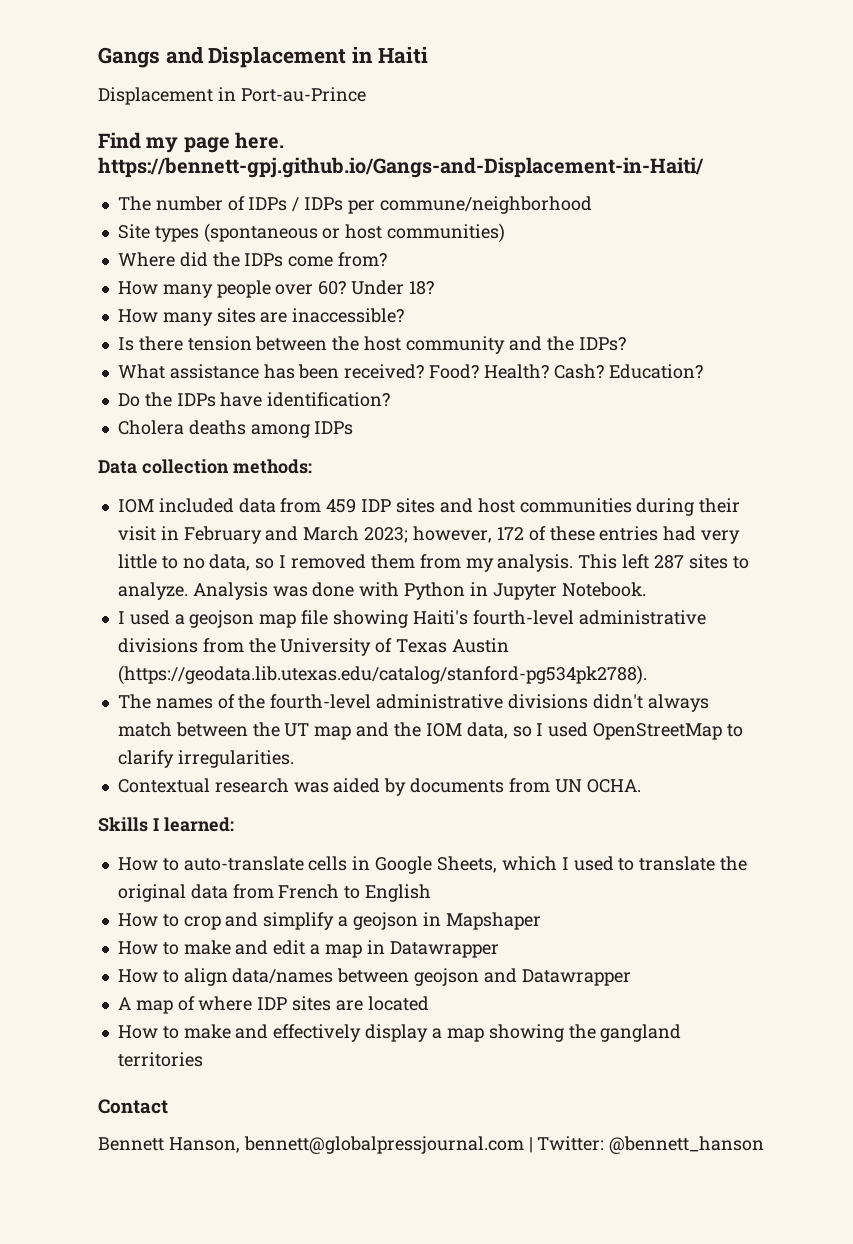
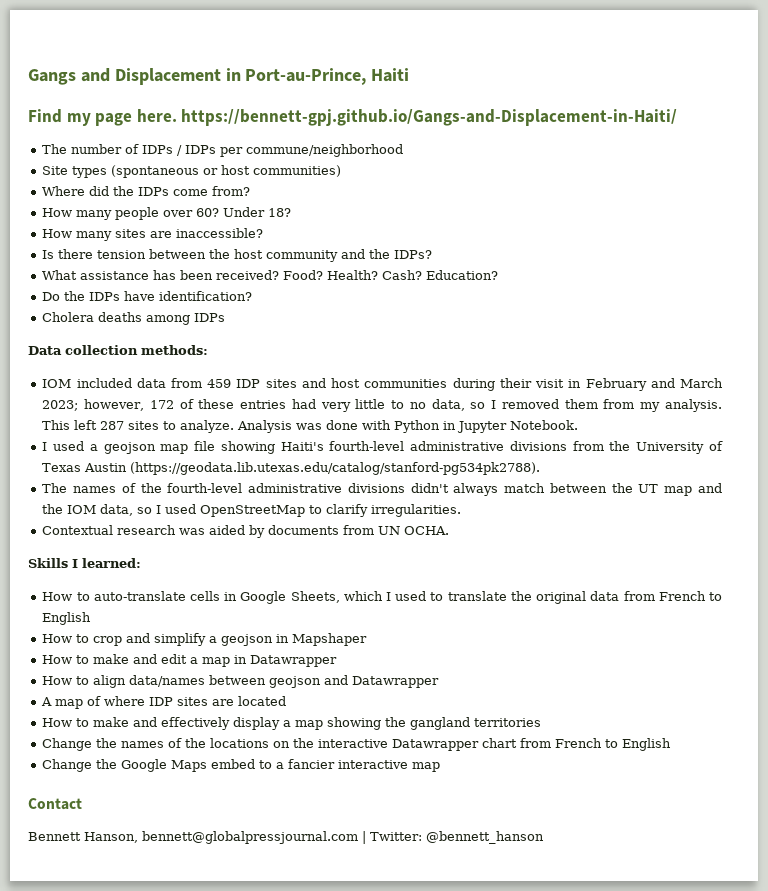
- Gangs and Displacement in Haiti
+ Gangs and Displacement in Port-au-Prince, Haiti
- Displacement in Port-au-Prince
+ Change the names of the locations on the interactive Datawrapper chart from French to English
+ Change the Google Maps embed to a fancier interactive map

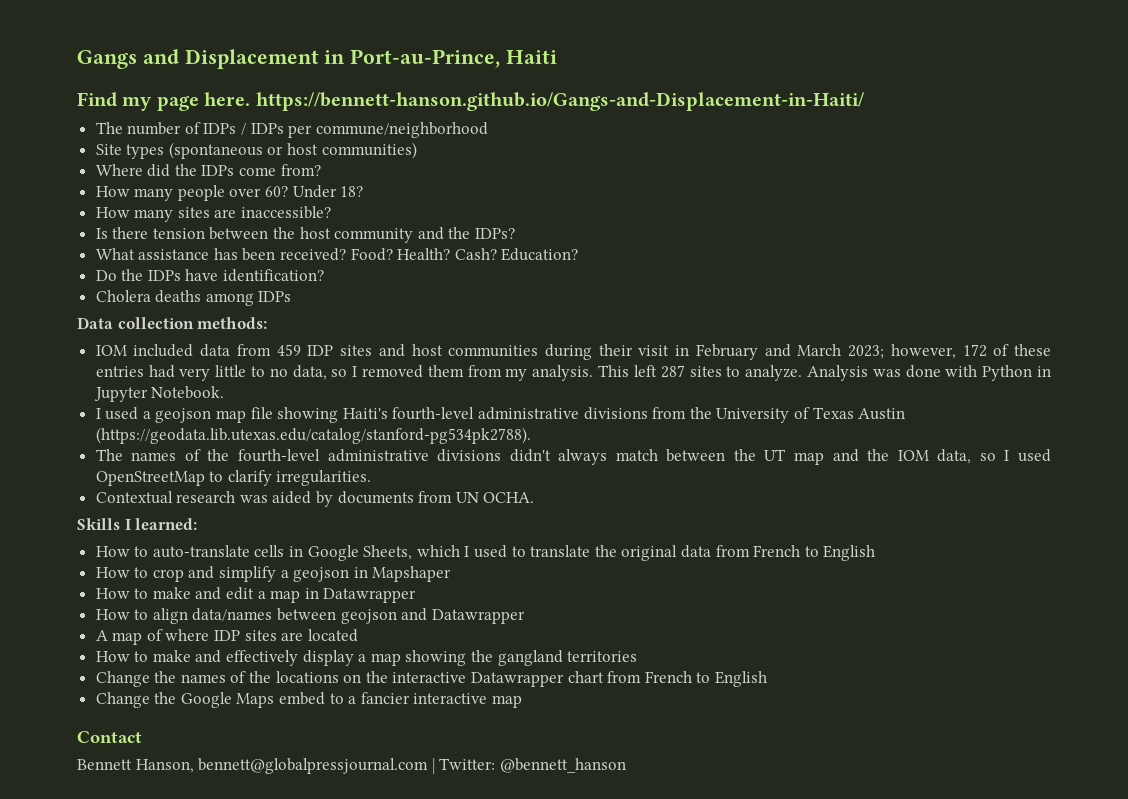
- Find my page here. https://bennett-gpj.github.io/Gangs-and-Displacement-in-Haiti/
+ Find my page here. https://bennett-hanson.github.io/Gangs-and-Displacement-in-Haiti/

